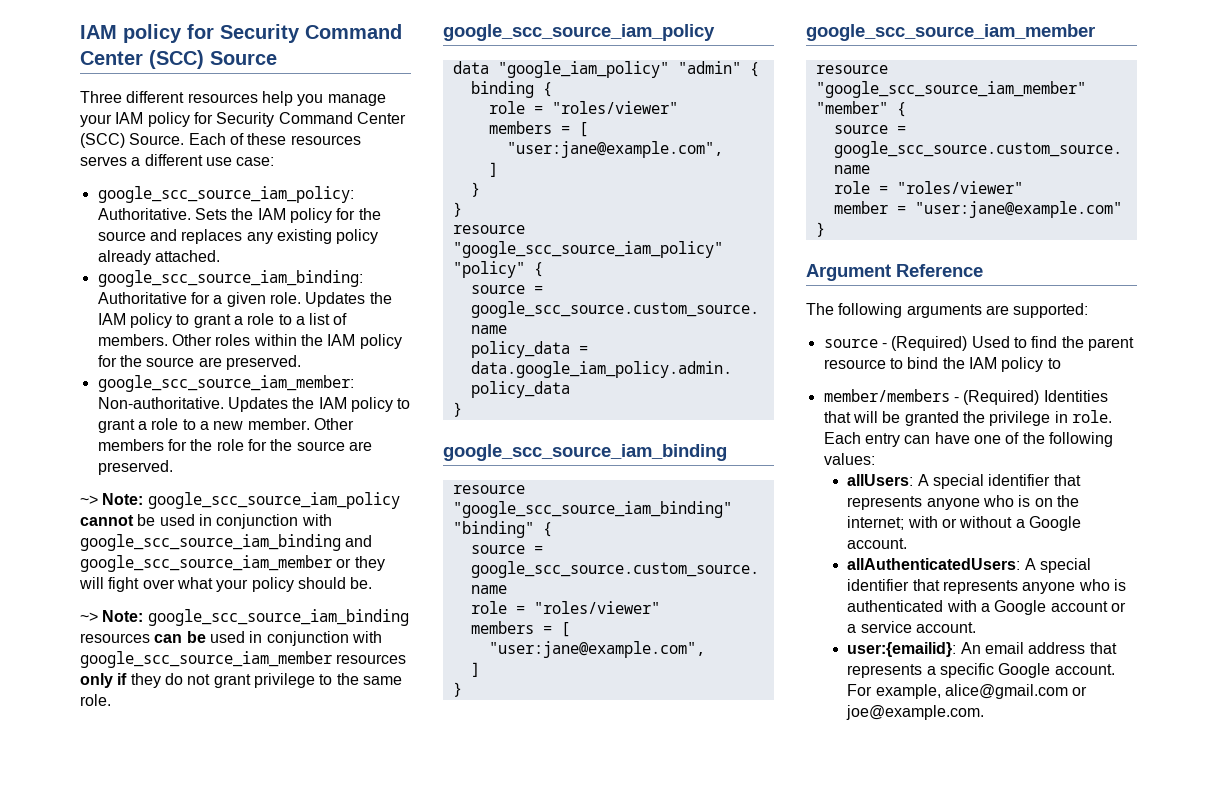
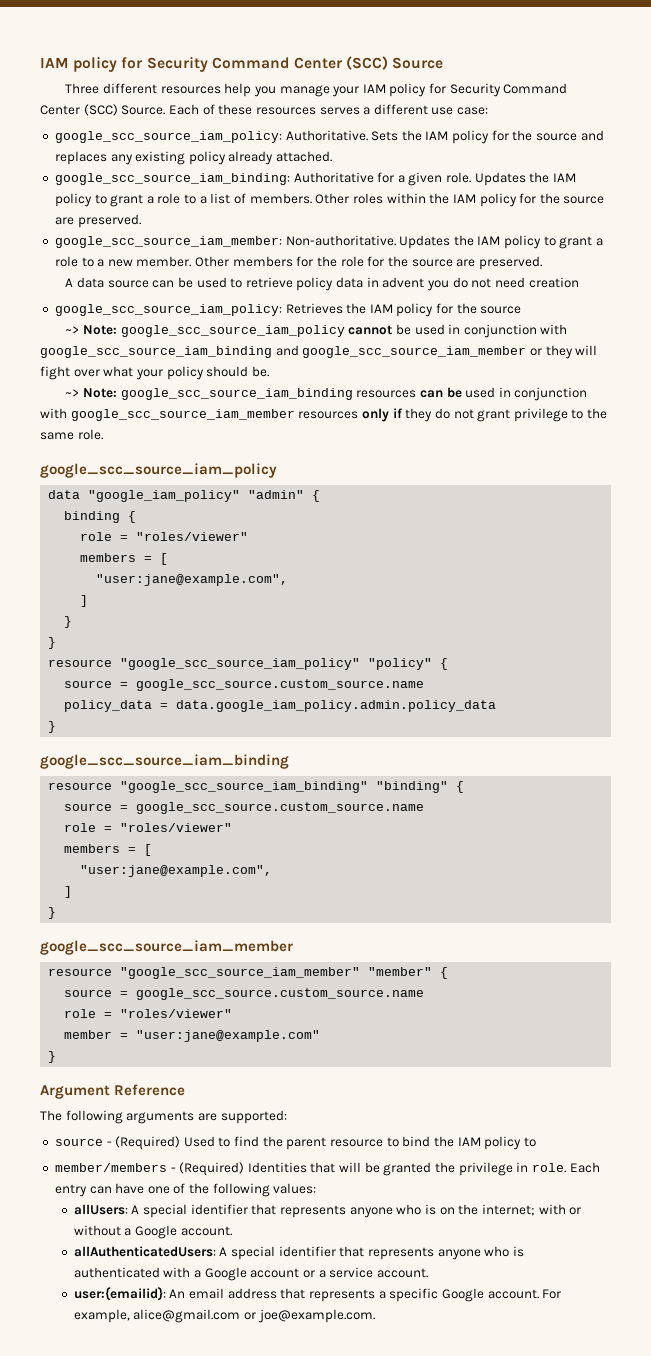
+ A data source can be used to retrieve policy data in advent you do not need creation
+ google_scc_source_iam_policy: Retrieves the IAM policy for the source

